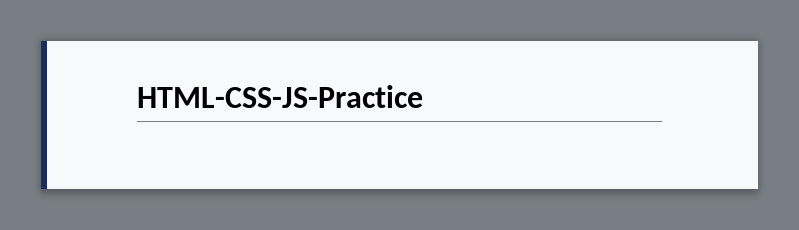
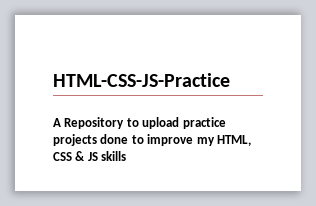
+ A Repository to upload practice projects done to improve my HTML, CSS & JS skills

